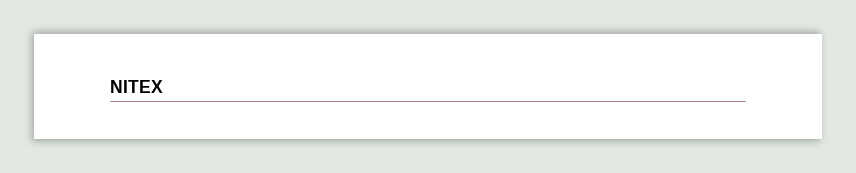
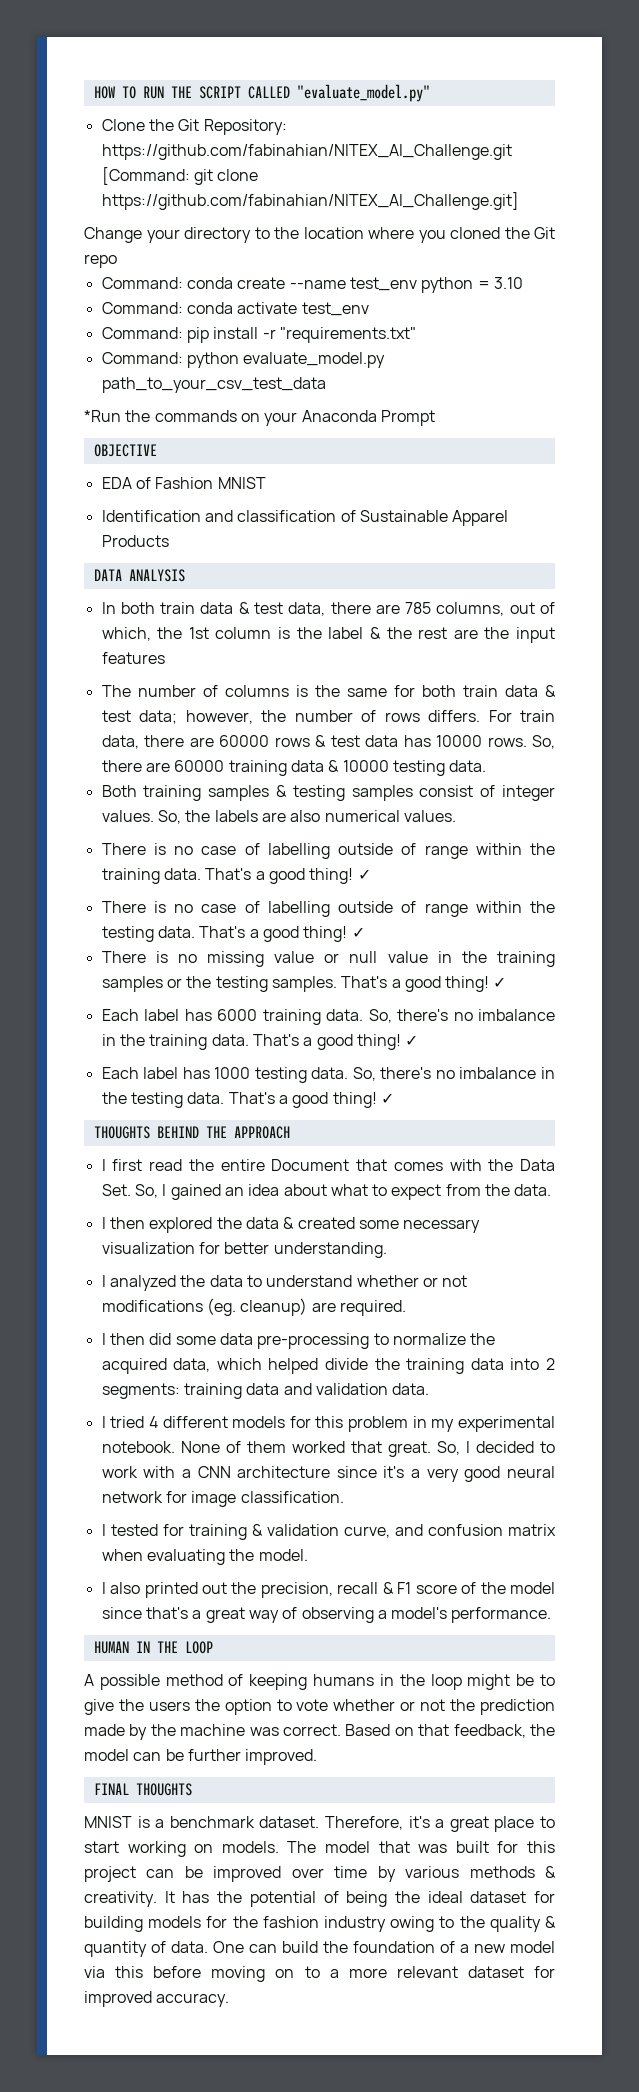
- NITEX
+ HOW TO RUN THE SCRIPT CALLED "evaluate_model.py"
+ Clone the Git Repository: https://github.com/fabinahian/NITEX_AI_Challenge.git [Command: git clone https://github.com/fabinahian/NITEX_AI_Challenge.git]
+ Change your directory to the location where you cloned the Git repo
+ Command: conda create --name test_env python = 3.10
+ Command: conda activate test_env
+ Command: pip install -r "requirements.txt"
+ Command: python evaluate_model.py path_to_your_csv_test_data
+ *Run the commands on your Anaconda Prompt
+ OBJECTIVE
+ EDA of Fashion MNIST
+ Identification and classification of Sustainable Apparel Products
+ DATA ANALYSIS
+ In both train data & test data, there are 785 columns, out of which, the 1st column is the label & the rest are the input features
+ The number of columns is the same for both train data & test data; however, the number of rows differs. For train data, there are 60000 rows & test data has 10000 rows. So, there are 60000 training data & 10000 testing data.
+ Both training samples & testing samples consist of integer values. So, the labels are also numerical values.
+ There is no case of labelling outside of range within the training data. That's a good thing! ✓
+ There is no case of labelling outside of range within the testing data. That's a good thing! ✓
+ There is no missing value or null value in the training samples or the testing samples. That's a good thing! ✓
+ Each label has 6000 training data. So, there's no imbalance in the training data. That's a good thing! ✓
+ Each label has 1000 testing data. So, there's no imbalance in the testing data. That's a good thing! ✓
+ THOUGHTS BEHIND THE APPROACH
+ I first read the entire Document that comes with the Data Set. So, I gained an idea about what to expect from the data.
+ I then explored the data & created some necessary visualization for better understanding.
+ I analyzed the data to understand whether or not modifications (eg. cleanup) are required.
+ I then did some data pre-processing to normalize the acquired data, which helped divide the training data into 2 segments: training data and validation data.
+ I tried 4 different models for this problem in my experimental notebook. None of them worked that great. So, I decided to work with a CNN architecture since it's a very good neural network for image classification.
+ I tested for training & validation curve, and confusion matrix when evaluating the model.
+ I also printed out the precision, recall & F1 score of the model since that's a great way of observing a model's performance.
+ HUMAN IN THE LOOP
+ A possible method of keeping humans in the loop might be to give the users the option to vote whether or not the prediction made by the machine was correct. Based on that feedback, the model can be further improved.
+ FINAL THOUGHTS
+ MNIST is a benchmark dataset. Therefore, it's a great place to start working on models. The model that was built for this project can be improved over time by various methods & creativity. It has the potential of being the ideal dataset for building models for the fashion industry owing to the quality & quantity of data. One can build the foundation of a new model via this before moving on to a more relevant dataset for improved accuracy.

